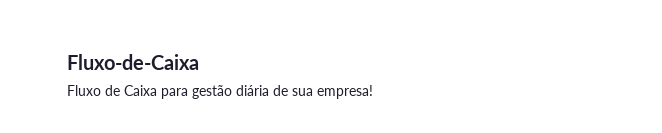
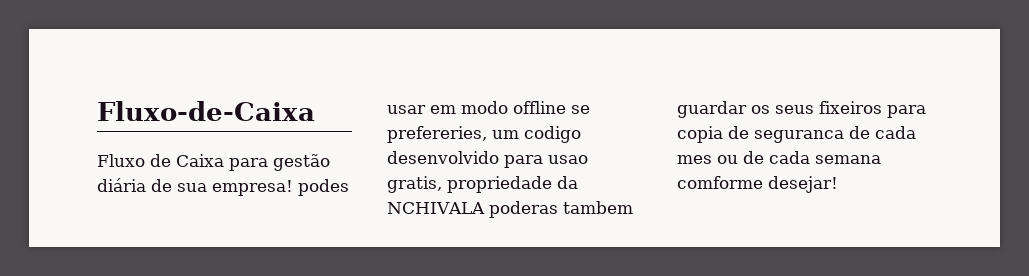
- Fluxo de Caixa para gestão diária de sua empresa!
+ Fluxo de Caixa para gestão diária de sua empresa! podes usar em modo offline se prefereries, um codigo desenvolvido para usao gratis, propriedade da NCHIVALA poderas tambem guardar os seus fixeiros para copia de seguranca de cada mes ou de cada semana comforme desejar!

